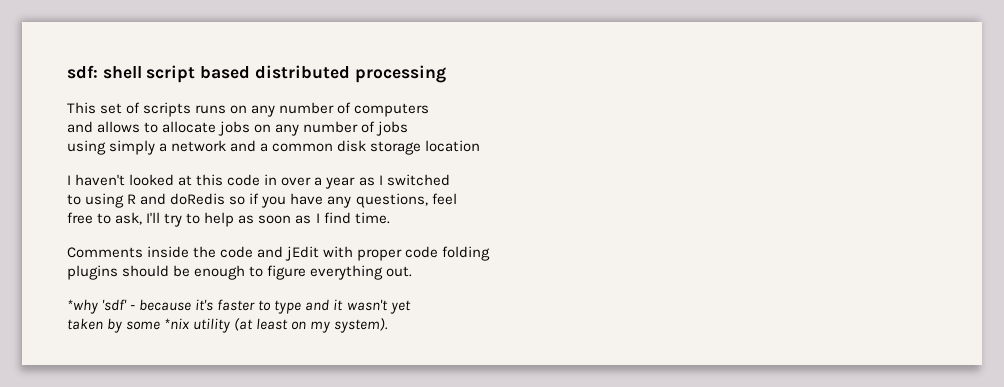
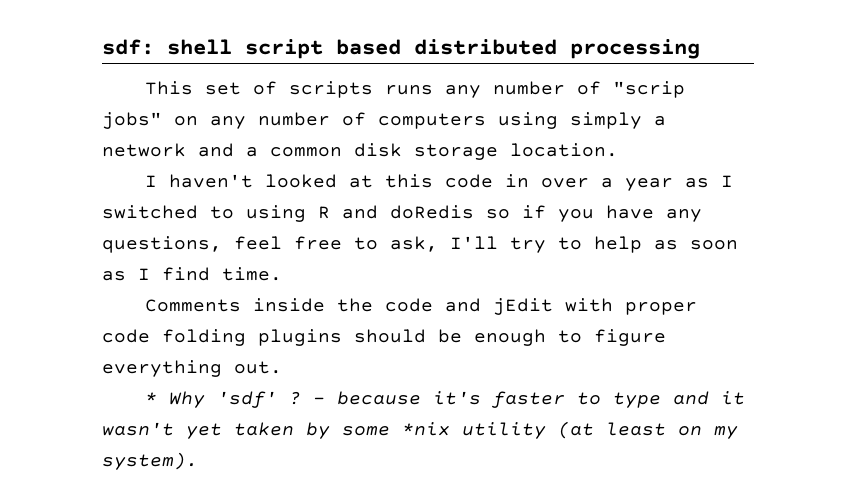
- This set of scripts runs on any number of computers
- and allows to allocate jobs on any number of jobs
- using simply a network and a common disk storage location
+ This set of scripts runs any number of "scrip jobs" on any number of computers using simply a network and a common disk storage location.
- I haven't looked at this code in over a year as I switched
- to using R and doRedis so if you have any questions, feel
- free to ask, I'll try to help as soon as I find time.
+ I haven't looked at this code in over a year as I switched to using R and doRedis so if you have any questions, feel free to ask, I'll try to help as soon as I find time.
- Comments inside the code and jEdit with proper code folding
- plugins should be enough to figure everything out.
+ Comments inside the code and jEdit with proper code folding plugins should be enough to figure everything out.
- *why 'sdf' - because it's faster to type and it wasn't yet
- taken by some *nix utility (at least on my system).
+ * Why 'sdf' ? - because it's faster to type and it wasn't yet taken by some *nix utility (at least on my system).

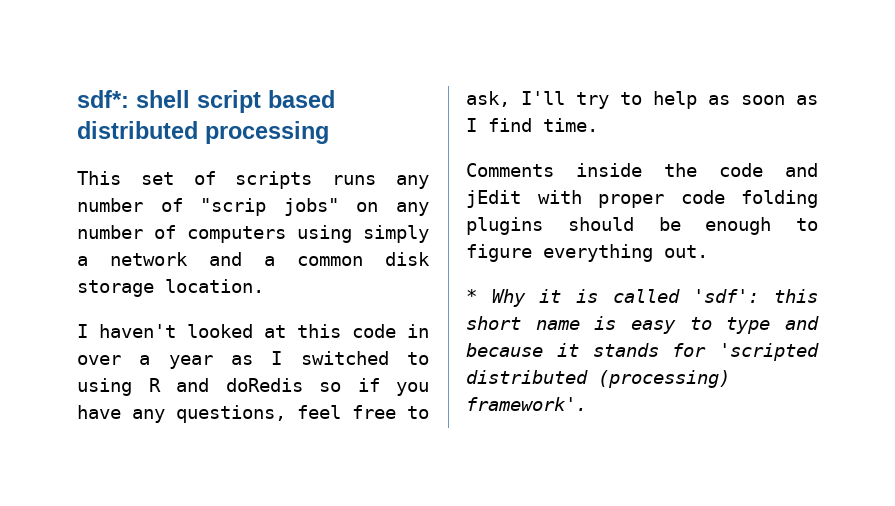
- sdf: shell script based distributed processing
+ sdf*: shell script based distributed processing
- * Why 'sdf' ? - because it's faster to type and it wasn't yet taken by some *nix utility (at least on my system).
+ * Why it is called 'sdf': this short name is easy to type and because it stands for 'scripted distributed (processing) framework'.

